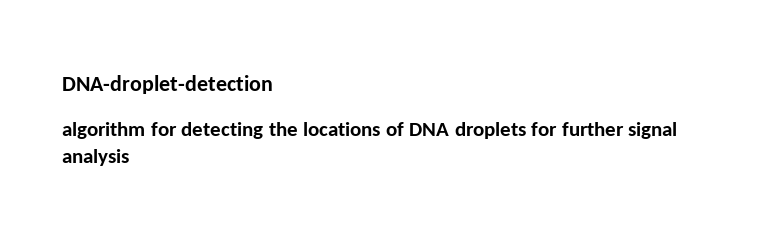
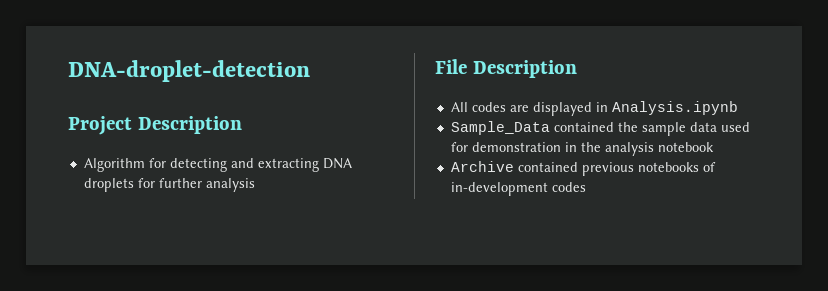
- algorithm for detecting the locations of DNA droplets for further signal analysis
+ Project Description
+ Algorithm for detecting and extracting DNA droplets for further analysis
+ File Description
+ All codes are displayed in Analysis.ipynb
+ Sample_Data contained the sample data used for demonstration in the analysis notebook
+ Archive contained previous notebooks of in-development codes

